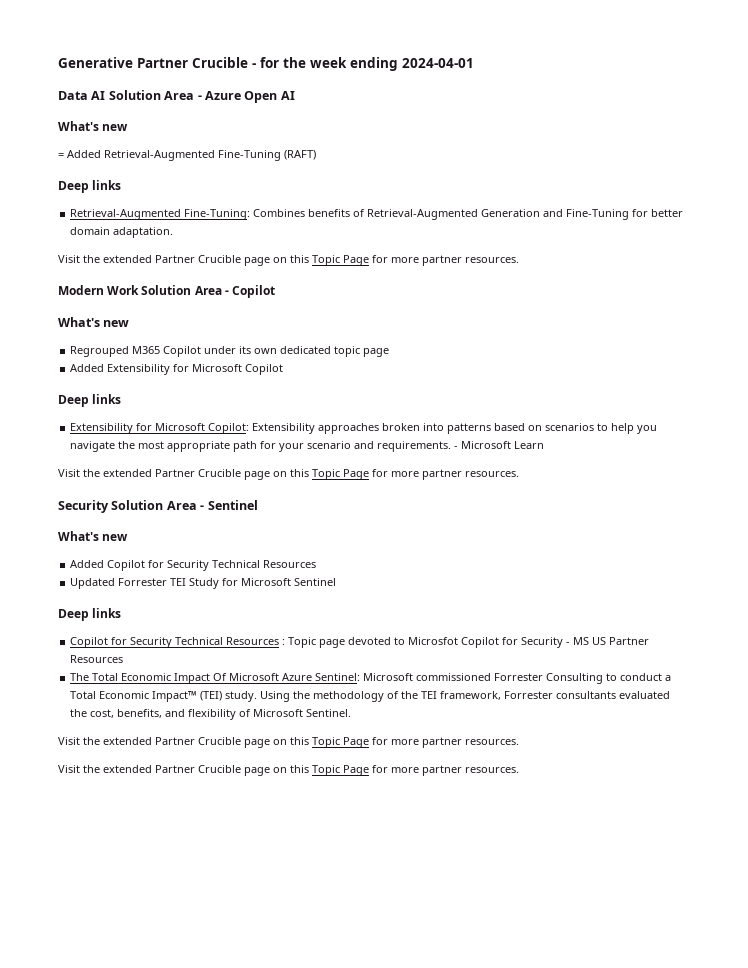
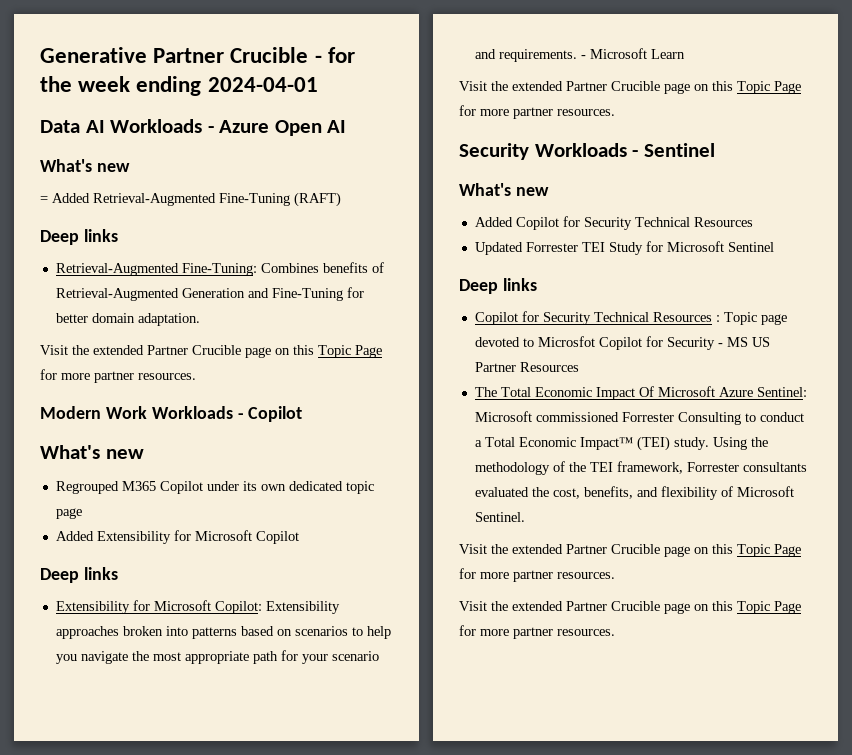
- Data AI Solution Area - Azure Open AI
+ Data AI Workloads - Azure Open AI
- Modern Work Solution Area - Copilot
+ Modern Work Workloads - Copilot
- Security Solution Area - Sentinel
+ Security Workloads - Sentinel

